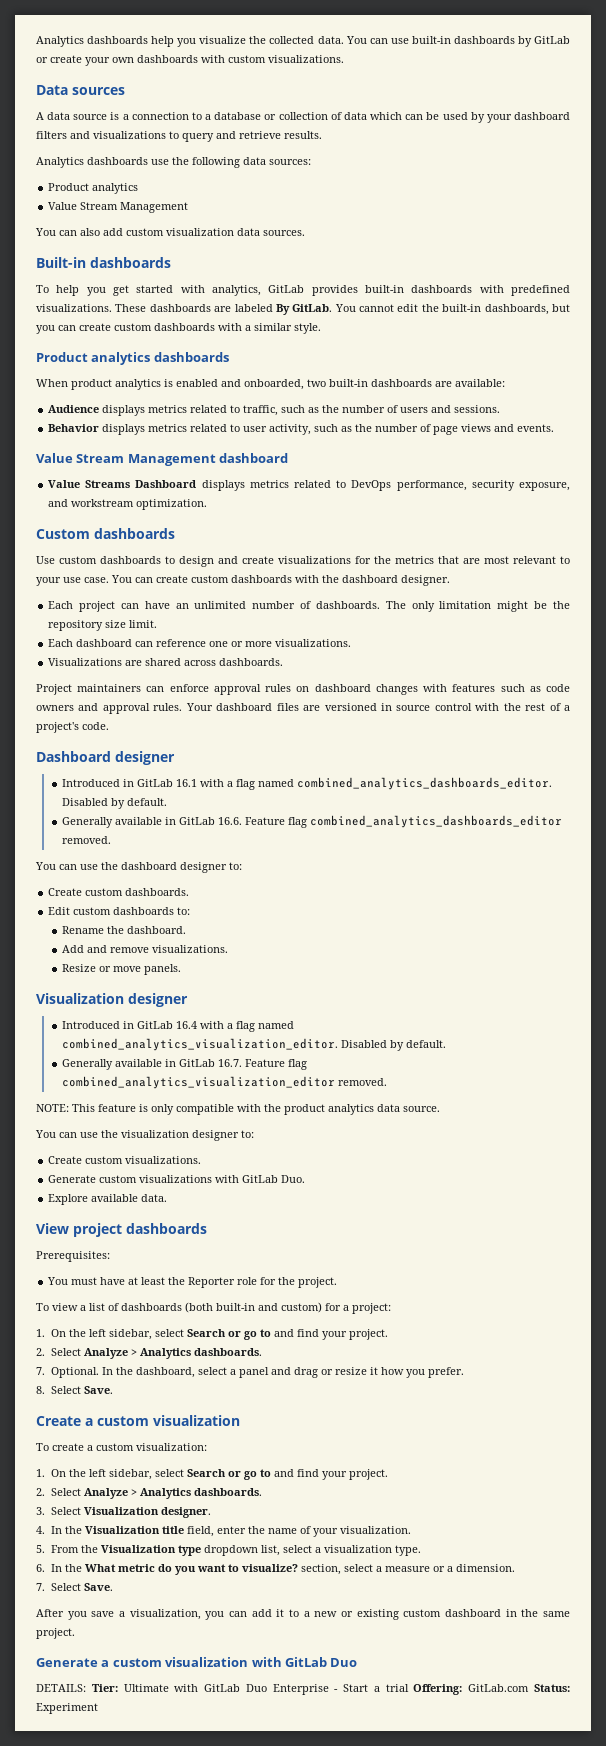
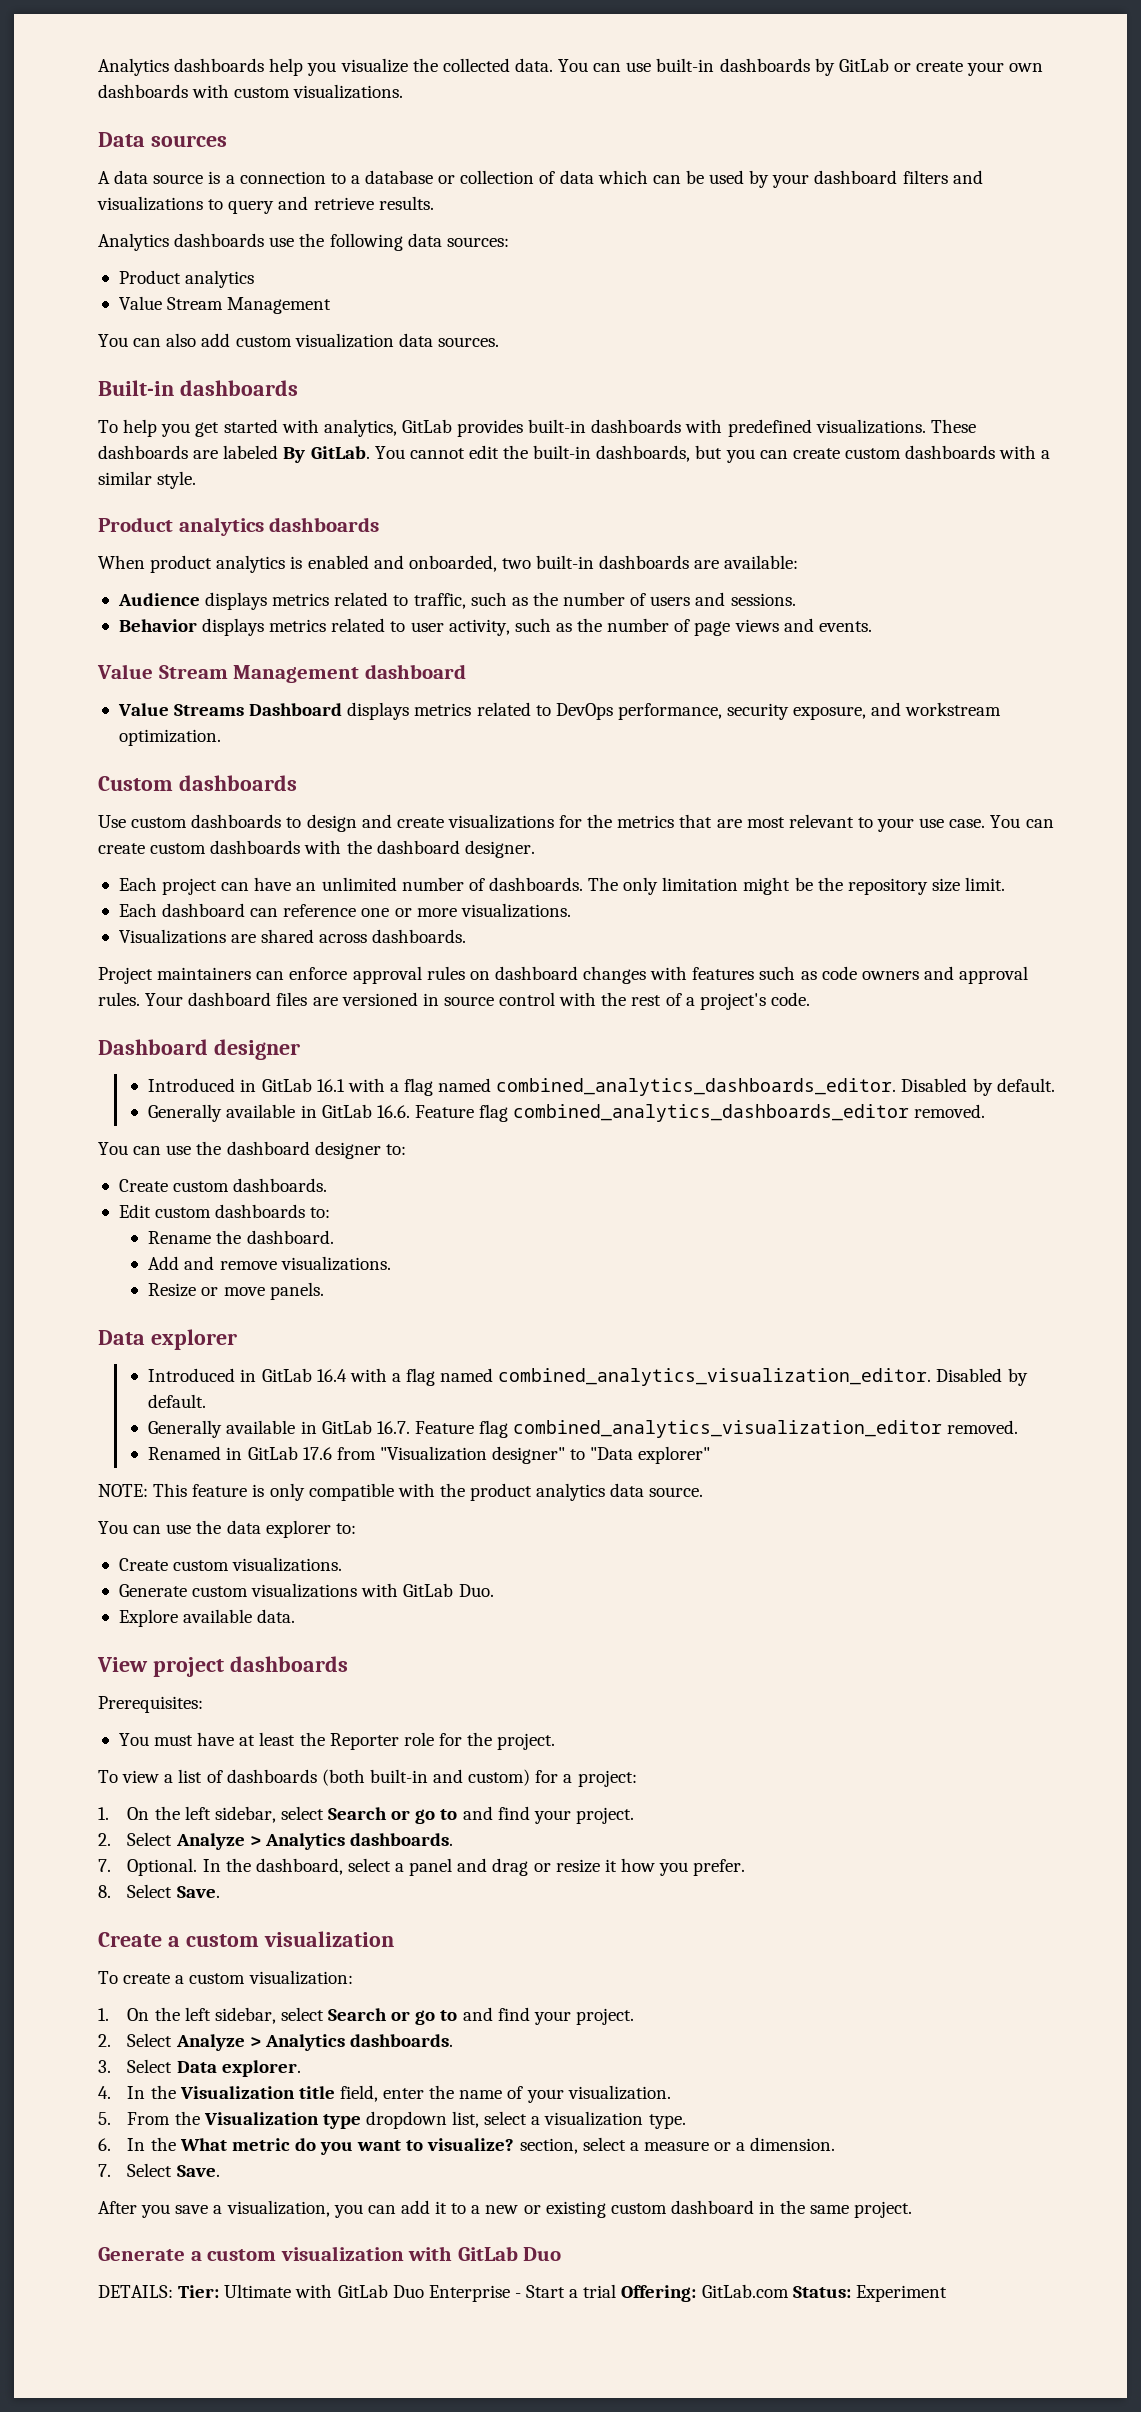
- Visualization designer
+ Data explorer
+ Renamed in GitLab 17.6 from "Visualization designer" to "Data explorer"
- You can use the visualization designer to:
+ You can use the data explorer to:
- 3. Select Visualization designer.
+ 3. Select Data explorer.

